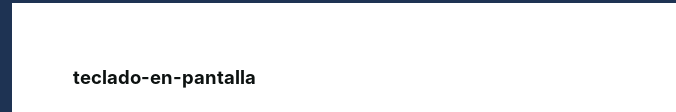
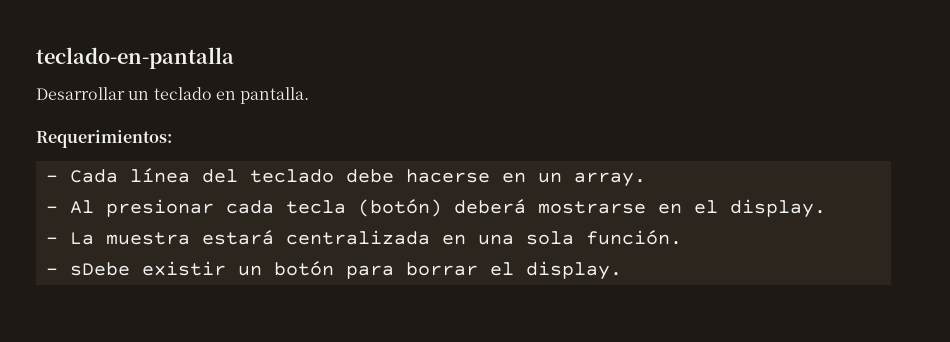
+ Desarrollar un teclado en pantalla.
+ Requerimientos:
+ - Cada línea del teclado debe hacerse en un array.
+ - Al presionar cada tecla (botón) deberá mostrarse en el display.
+ - La muestra estará centralizada en una sola función.
+ - sDebe existir un botón para borrar el display.

